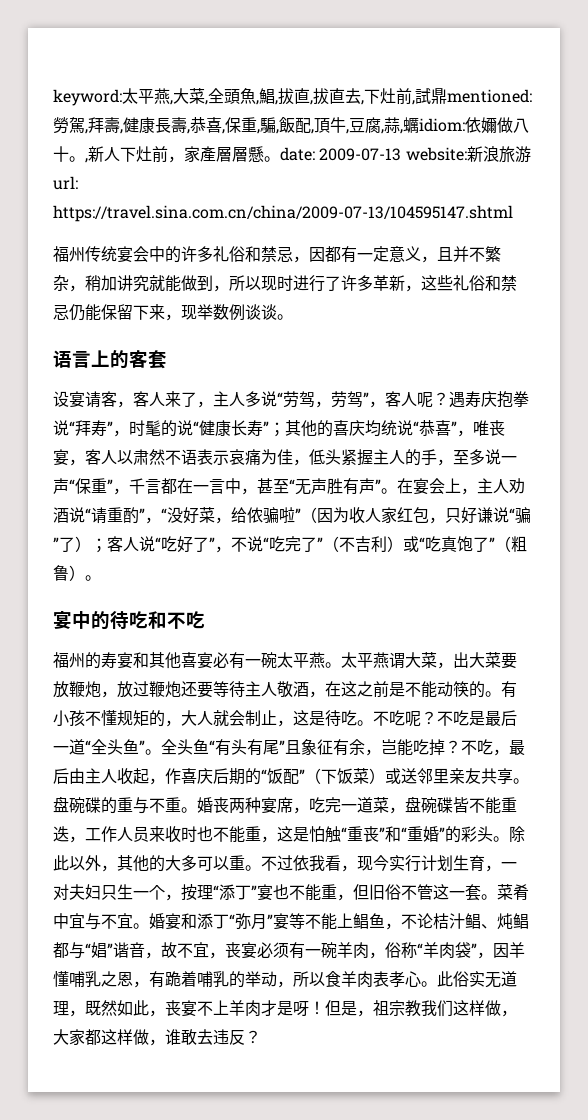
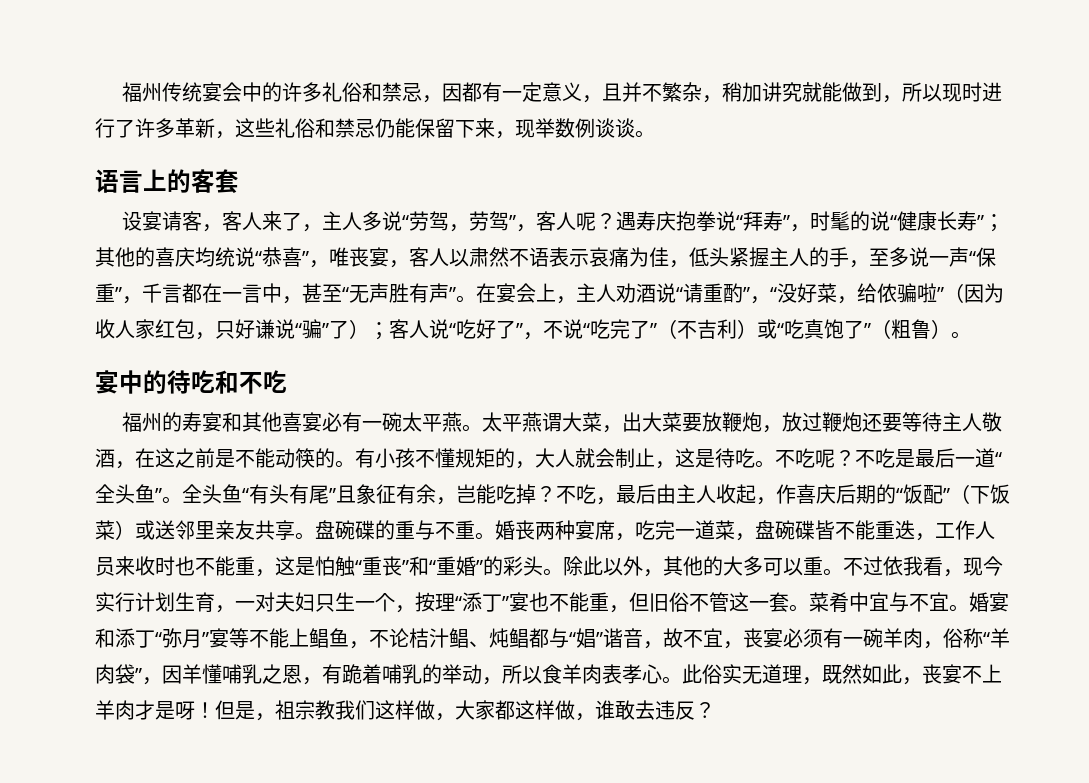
- keyword:太平燕,大菜,全頭魚,鯧,拔直,拔直去,下灶前,試鼎mentioned:勞駕,拜壽,健康長壽,恭喜,保重,騙,飯配,頂牛,豆腐,蒜,蠣idiom:依嬭做八十。,新人下灶前，家產層層懸。date: 2009-07-13 website:新浪旅游url: https://travel.sina.com.cn/china/2009-07-13/104595147.shtml

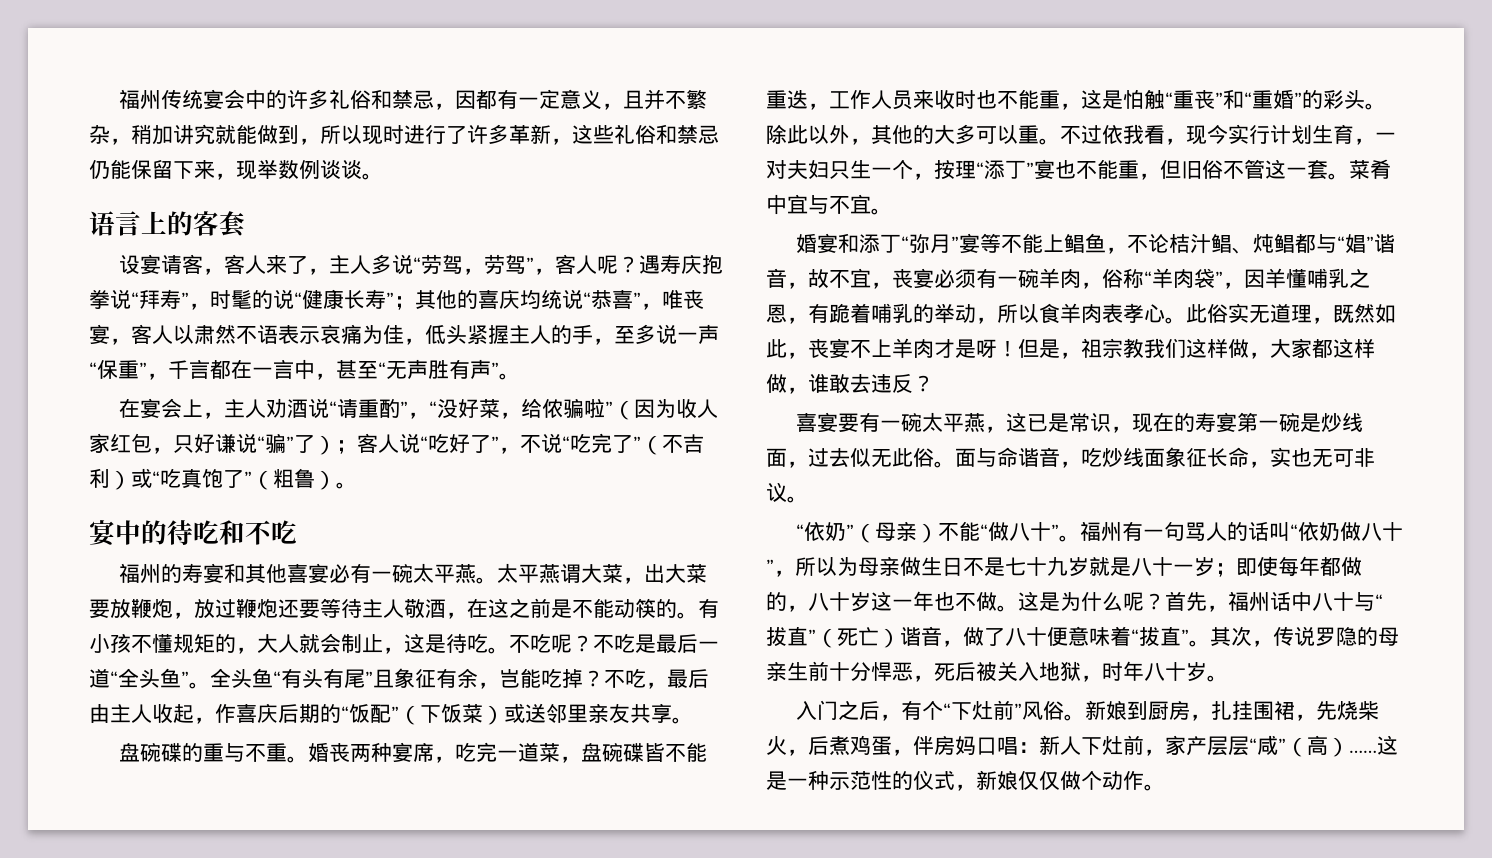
- 其他的喜庆均统说“恭喜”，唯丧宴，客人以肃然不语表示哀痛为佳，低头紧握主人的手，至多说一声“保重”，千言都在一言中，甚至“无声胜有声”。在宴会上，主人劝酒说“请重酌”，“没好菜，给侬骗啦”（因为收人家红包，只好谦说“骗”了）；
+ 其他的喜庆均统说“恭喜”，唯丧宴，客人以肃然不语表示哀痛为佳，低头紧握主人的手，至多说一声“保重”，千言都在一言中，甚至“无声胜有声”。
+ 在宴会上，主人劝酒说“请重酌”，“没好菜，给侬骗啦”（因为收人家红包，只好谦说“骗”了）；
- 不吃，最后由主人收起，作喜庆后期的“饭配”（下饭菜）或送邻里亲友共享。盘碗碟的重与不重。
+ 不吃，最后由主人收起，作喜庆后期的“饭配”（下饭菜）或送邻里亲友共享。
+ 盘碗碟的重与不重。
- 菜肴中宜与不宜。婚宴和添丁“弥月”宴等不能上鲳鱼，不论桔汁鲳、炖鲳都与“娼”谐音，故不宜，丧宴必须有一碗羊肉，俗称“羊肉袋”，因羊懂哺乳之恩，有跪着哺乳的举动，所以食羊肉表孝心。
+ 菜肴中宜与不宜。
+ 婚宴和添丁“弥月”宴等不能上鲳鱼，不论桔汁鲳、炖鲳都与“娼”谐音，故不宜，丧宴必须有一碗羊肉，俗称“羊肉袋”，因羊懂哺乳之恩，有跪着哺乳的举动，所以食羊肉表孝心。
+ 喜宴要有一碗太平燕，这已是常识，现在的寿宴第一碗是炒线面，过去似无此俗。面与命谐音，吃炒线面象征长命，实也无可非议。
+ “依奶”（母亲）不能“做八十”。福州有一句骂人的话叫“依奶做八十”，所以为母亲做生日不是七十九岁就是八十一岁；即使每年都做的，八十岁这一年也不做。这是为什么呢？首先，福州话中八十与“拔直”（死亡）谐音，做了八十便意味着“拔直”。其次，传说罗隐的母亲生前十分悍恶，死后被关入地狱，时年八十岁。
+ 入门之后，有个“下灶前”风俗。新娘到厨房，扎挂围裙，先烧柴火，后煮鸡蛋，伴房妈口唱：新人下灶前，家产层层“咸”（高）……这是一种示范性的仪式，新娘仅仅做个动作。

